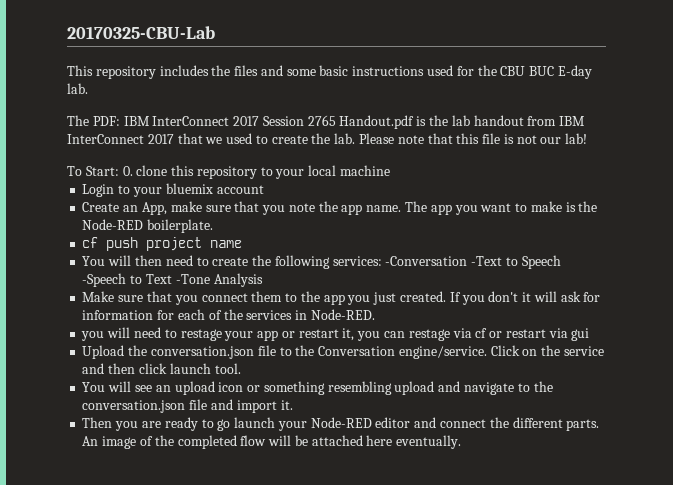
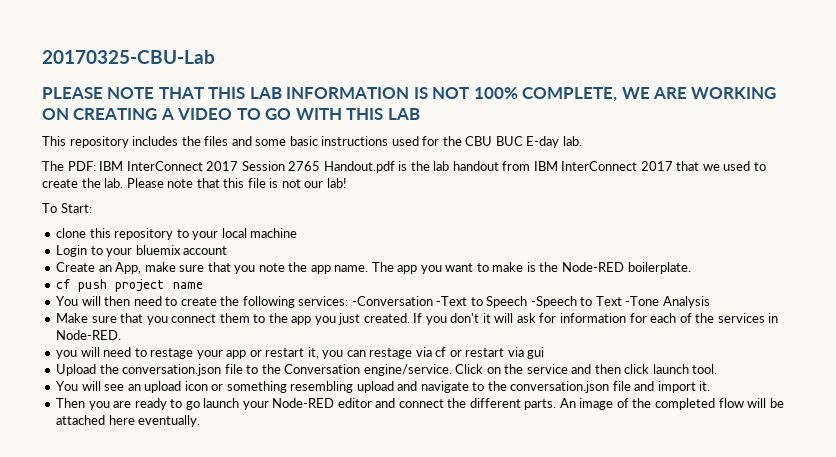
+ PLEASE NOTE THAT THIS LAB INFORMATION IS NOT 100% COMPLETE, WE ARE WORKING ON CREATING A VIDEO TO GO WITH THIS LAB
- To Start: 0. clone this repository to your local machine
+ To Start:
+ clone this repository to your local machine

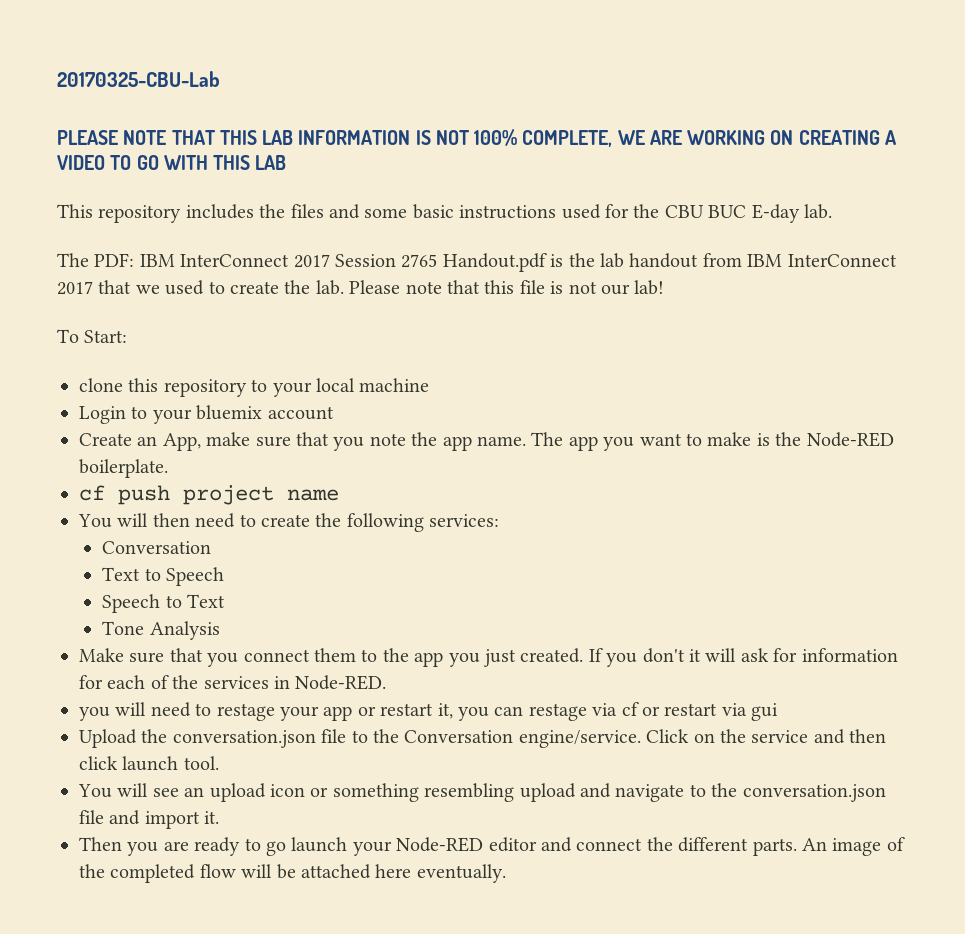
- You will then need to create the following services: -Conversation -Text to Speech -Speech to Text -Tone Analysis
+ You will then need to create the following services:
+ Conversation
+ Text to Speech
+ Speech to Text
+ Tone Analysis

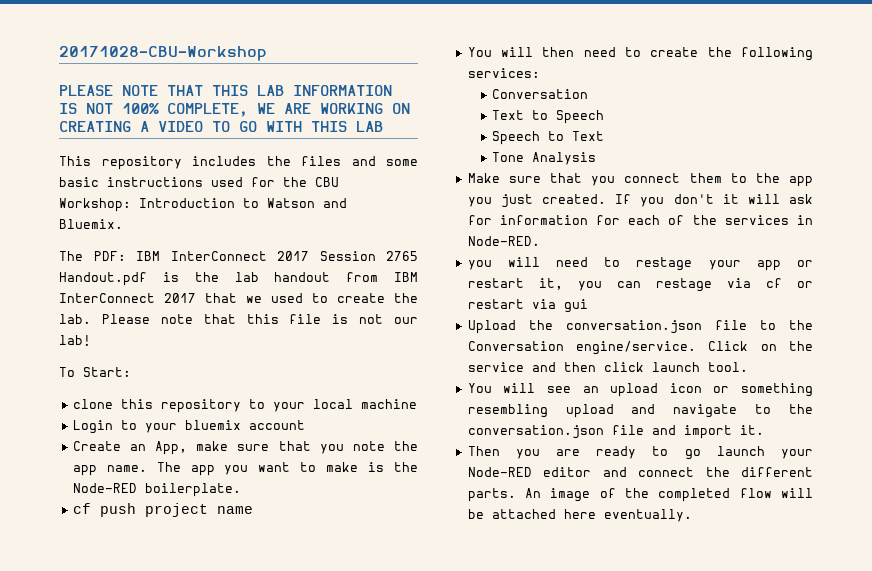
- 20170325-CBU-Lab
+ 20171028-CBU-Workshop
- This repository includes the files and some basic instructions used for the CBU BUC E-day lab.
+ This repository includes the files and some basic instructions used for the CBU Workshop: Introduction to Watson and Bluemix.

